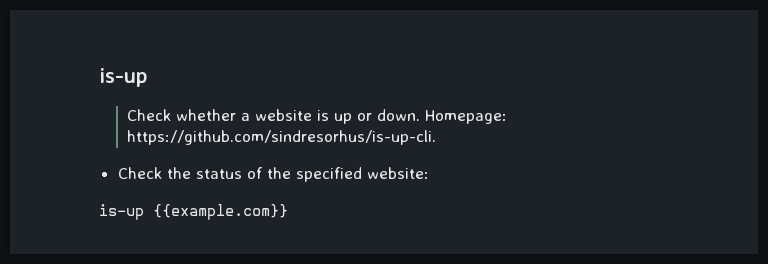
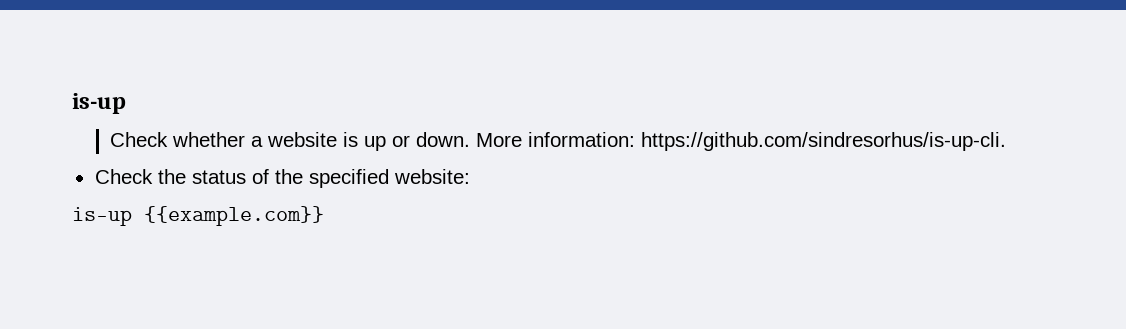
- Homepage: https://github.com/sindresorhus/is-up-cli.
+ More information: https://github.com/sindresorhus/is-up-cli.

